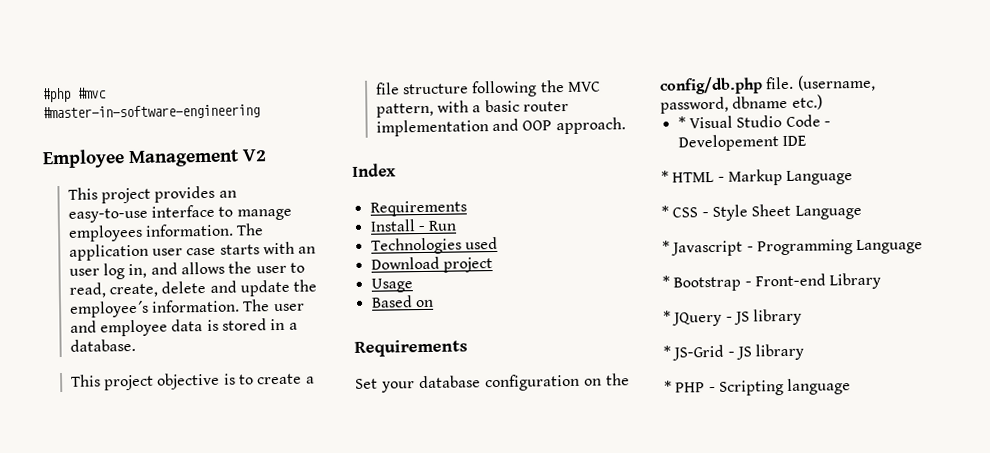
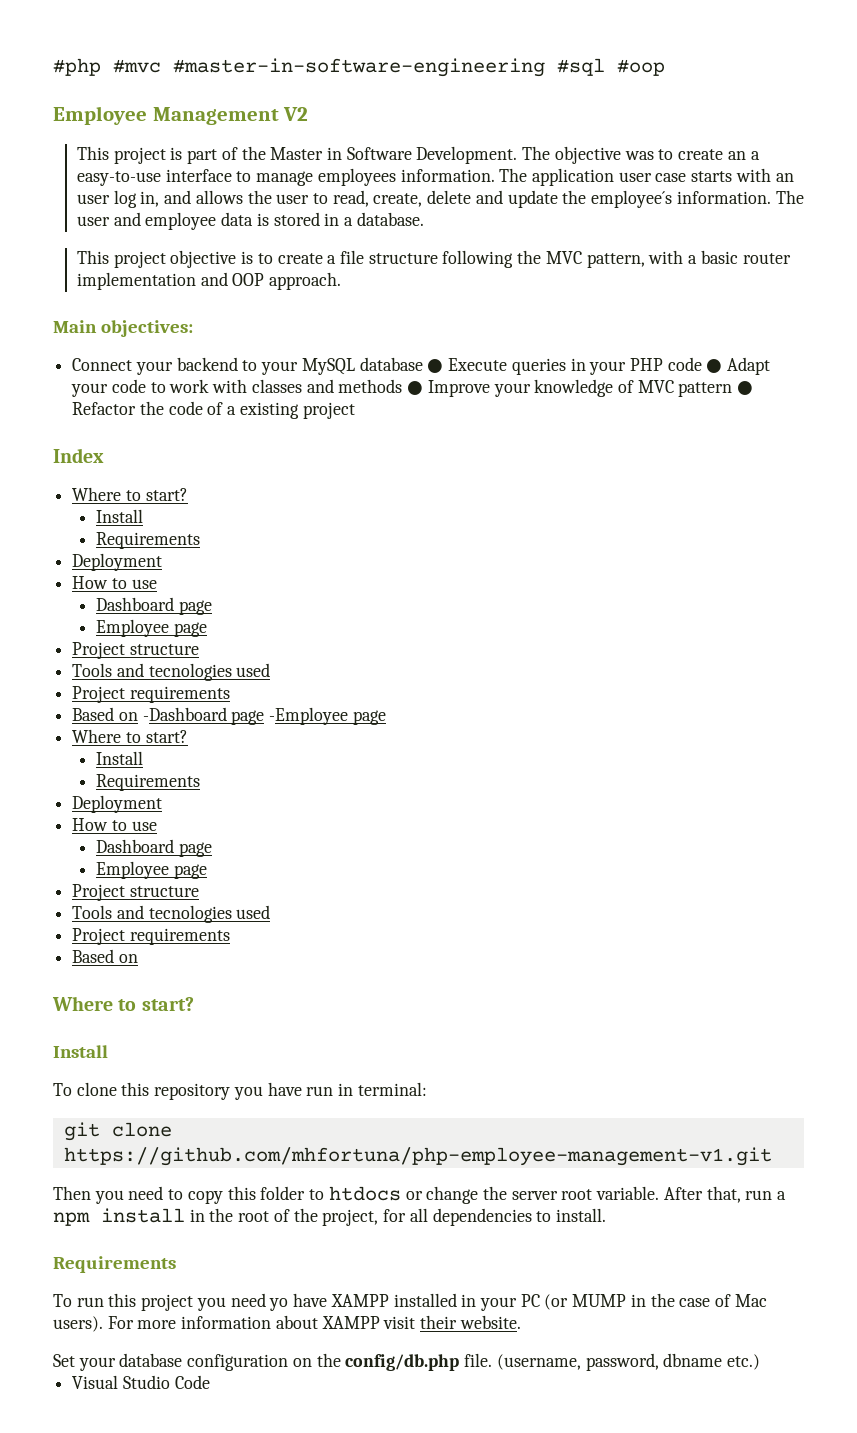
- #php #mvc #master-in-software-engineering
+ #php #mvc #master-in-software-engineering #sql #oop
- This project provides an easy-to-use interface to manage employees information.
+ This project is part of the Master in Software Development. The objective was to create an a easy-to-use interface to manage employees information.
+ Main objectives:
+ Connect your backend to your MySQL database ● Execute queries in your PHP code ● Adapt your code to work with classes and methods ● Improve your knowledge of MVC pattern ● Refactor the code of a existing project
  Index
+ Where to start?
+ Install
  Requirements
- Install - Run
- Technologies used
- Download project
- Usage
+ Deployment
+ How to use
+ Dashboard page
+ Employee page
+ Project structure
+ Tools and tecnologies used
+ Project requirements
+ Based on -Dashboard page -Employee page
+ Where to start?
+ Install
+ Requirements
+ Deployment
+ How to use
+ Dashboard page
+ Employee page
+ Project structure
+ Tools and tecnologies used
+ Project requirements
  Based on
+ Where to start?
+ Install
+ To clone this repository you have run in terminal:
+ git clone https://github.com/mhfortuna/php-employee-management-v1.git
+ Then you need to copy this folder to htdocs or change the server root variable. After that, run a npm install in the root of the project, for all dependencies to install.
  Requirements
+ To run this project you need yo have XAMPP installed in your PC (or MUMP in the case of Mac users). For more information about XAMPP visit their website.
- * Visual Studio Code - Developement IDE
- * HTML - Markup Language
- * CSS - Style Sheet Language
- * Javascript - Programming Language
- * Bootstrap - Front-end Library
- * JQuery - JS library
- * JS-Grid - JS library
- * PHP - Scripting language
+ Visual Studio Code

